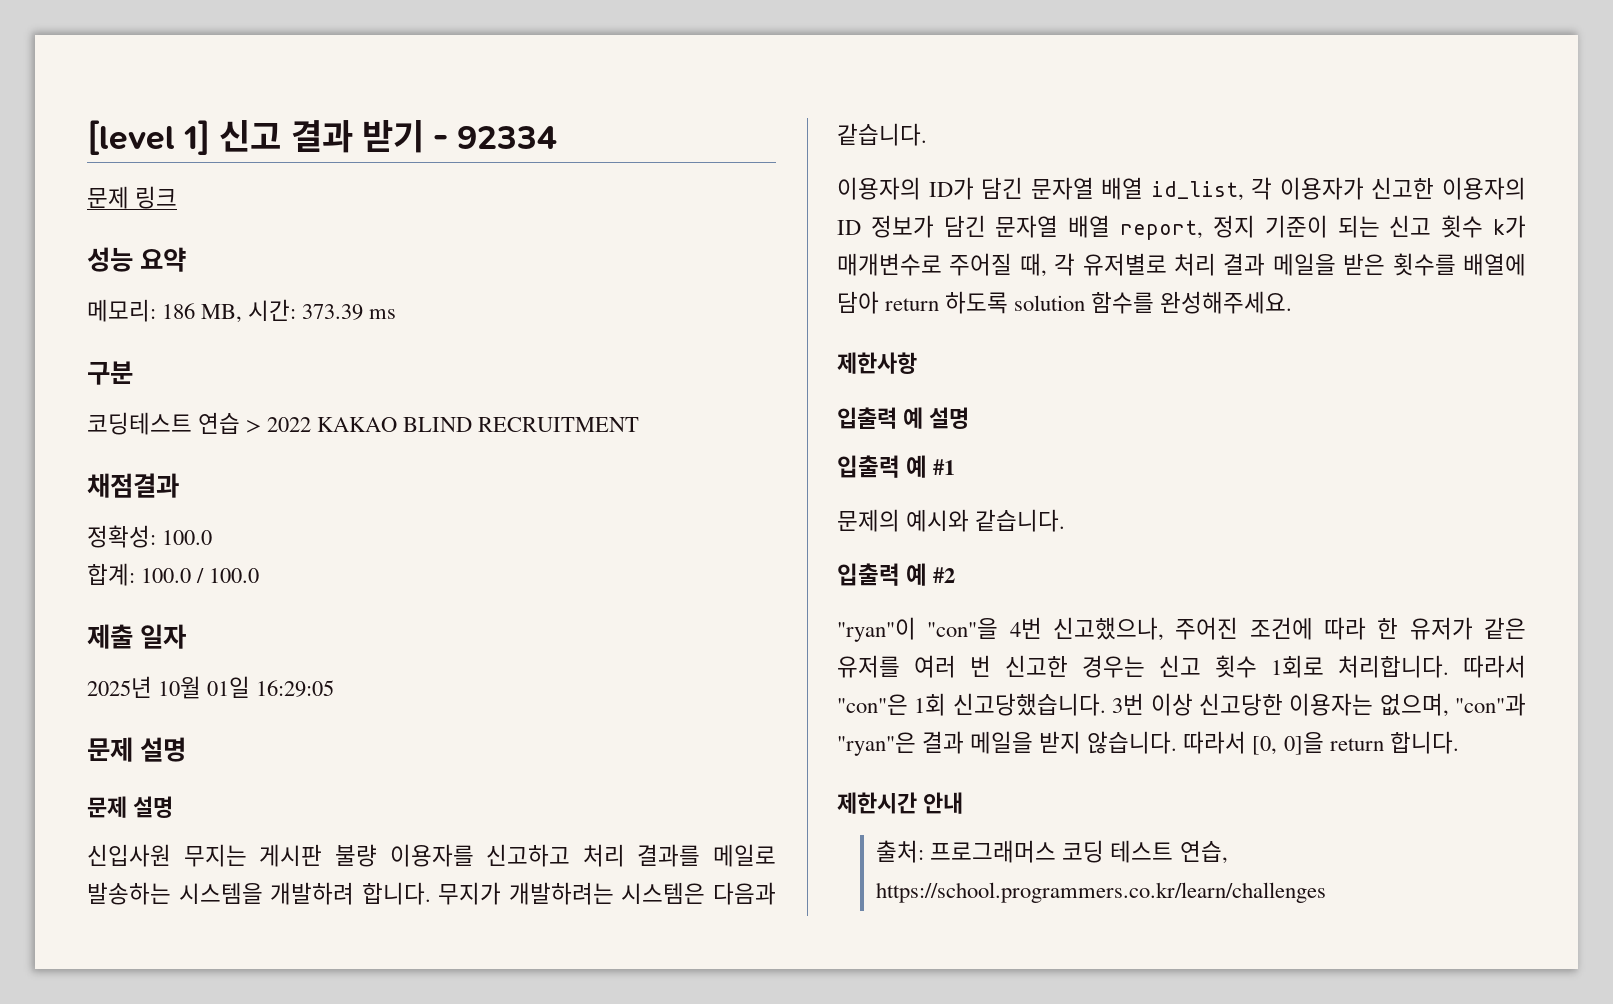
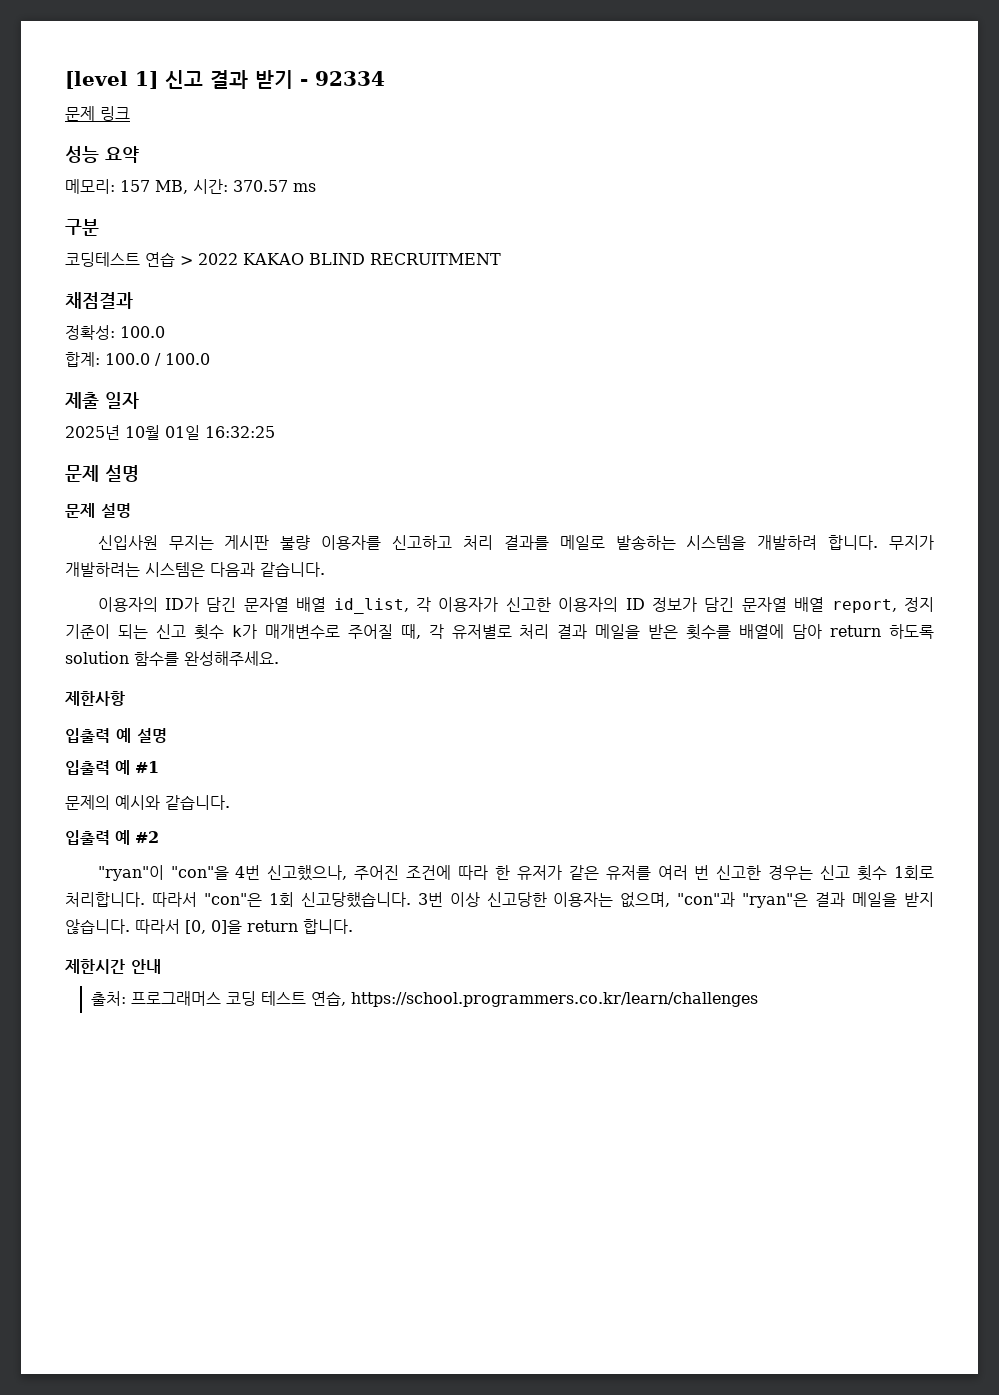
- 메모리: 186 MB, 시간: 373.39 ms
+ 메모리: 157 MB, 시간: 370.57 ms
- 2025년 10월 01일 16:29:05
+ 2025년 10월 01일 16:32:25

